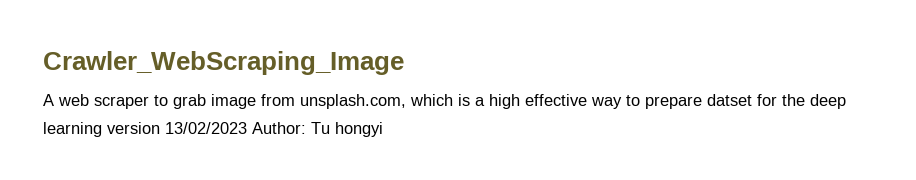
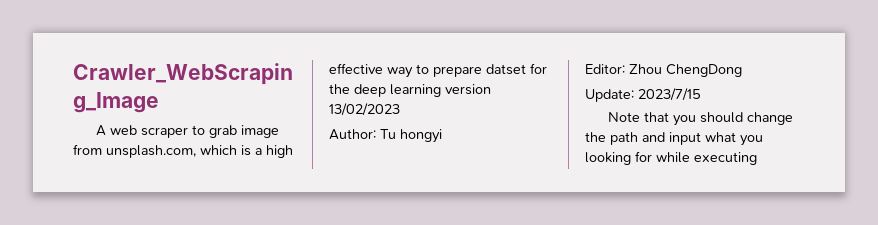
- A web scraper to grab image from unsplash.com, which is a high effective way to prepare datset for the deep learning version 13/02/2023 Author: Tu hongyi
+ A web scraper to grab image from unsplash.com, which is a high effective way to prepare datset for the deep learning version 13/02/2023
+ Author: Tu hongyi
+ Editor: Zhou ChengDong
+ Update: 2023/7/15
+ Note that you should change the path and input what you looking for while executing

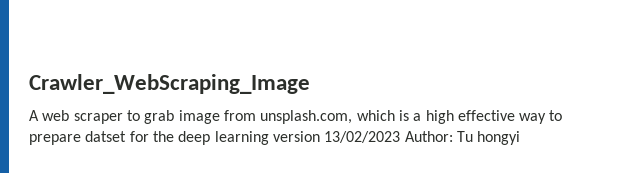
- A web scraper to grab image from unsplash.com, which is a high effective way to prepare datset for the deep learning version 13/02/2023
- Author: Tu hongyi
+ A web scraper to grab image from unsplash.com, which is a high effective way to prepare datset for the deep learning version 13/02/2023 Author: Tu hongyi
- Editor: Zhou ChengDong
- Update: 2023/7/15
- Note that you should change the path and input what you looking for while executing

